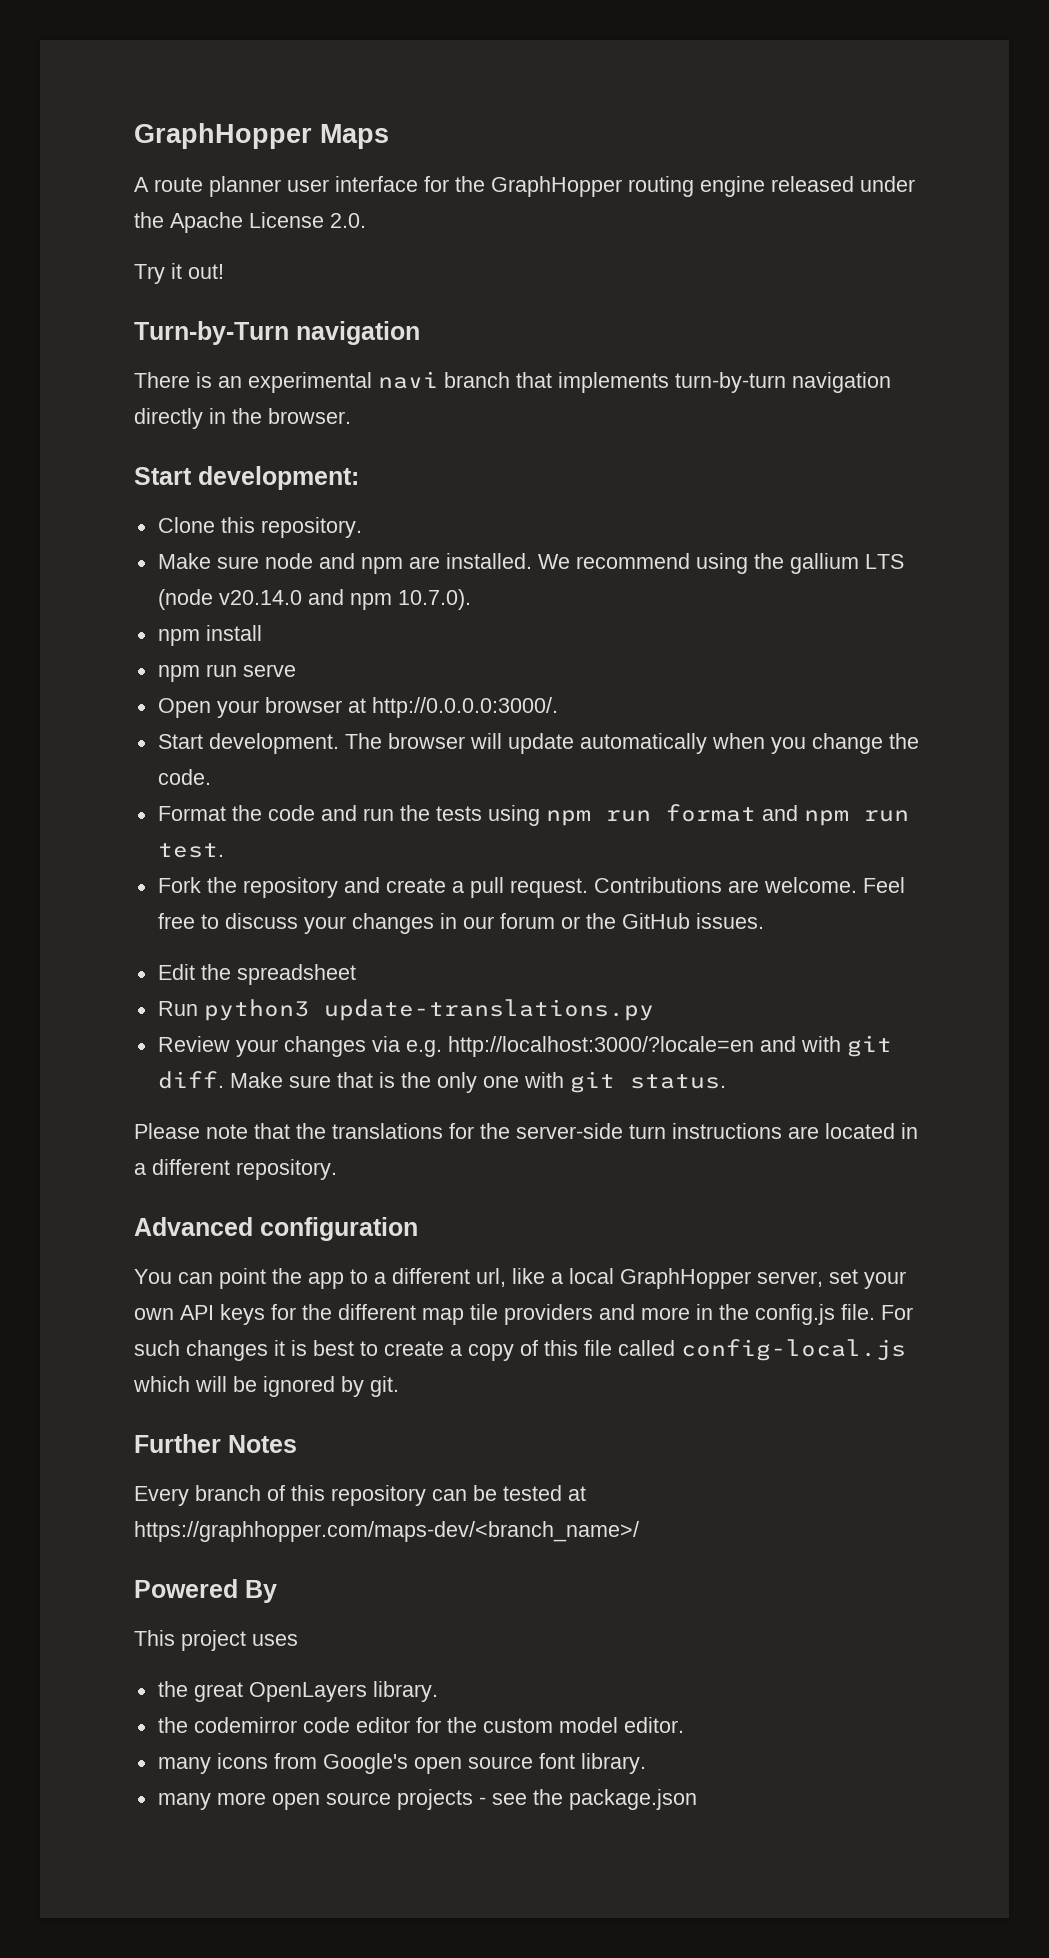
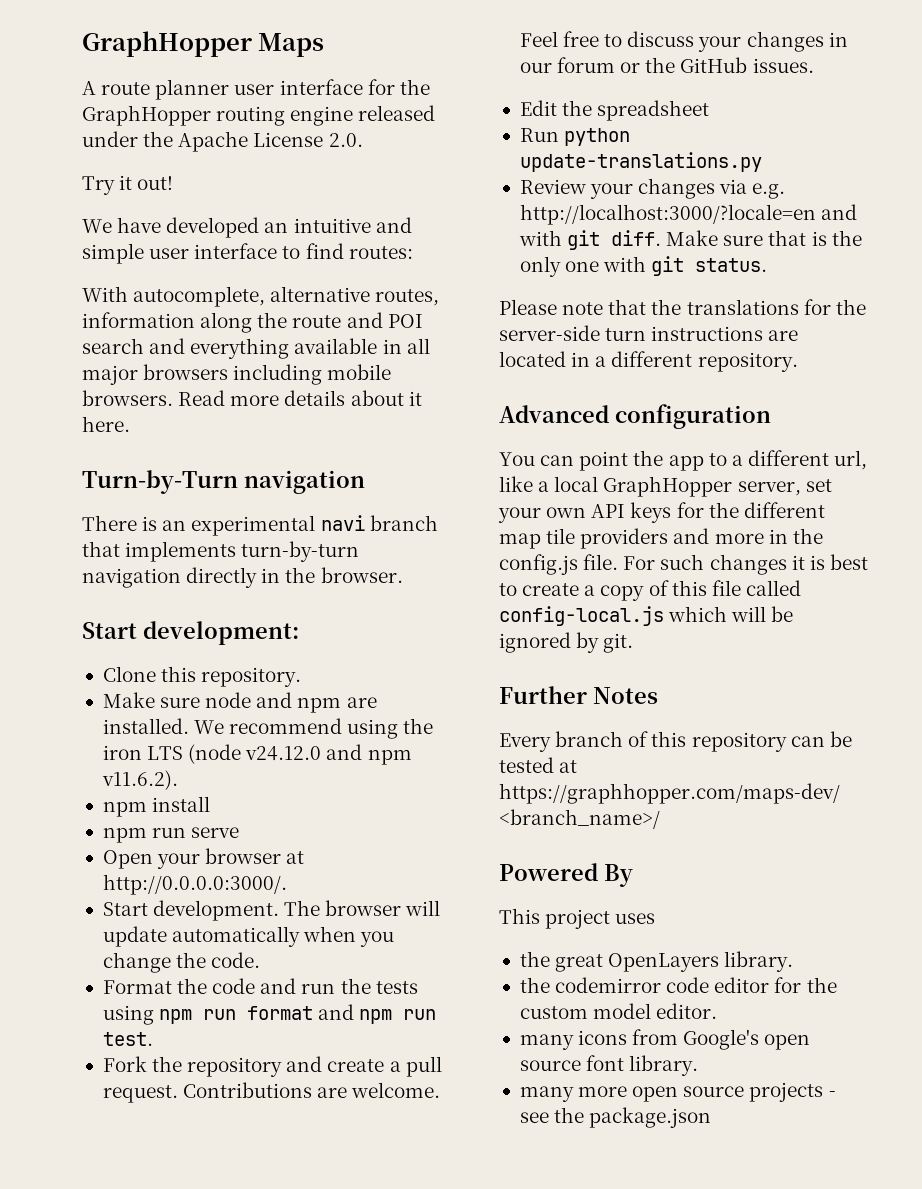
+ We have developed an intuitive and simple user interface to find routes:
+ With autocomplete, alternative routes, information along the route and POI search and everything available in all major browsers including mobile browsers. Read more details about it here.
- We recommend using the gallium LTS (node v20.14.0 and npm 10.7.0).
+ We recommend using the iron LTS (node v24.12.0 and npm v11.6.2).
- Run python3 update-translations.py
+ Run python update-translations.py

